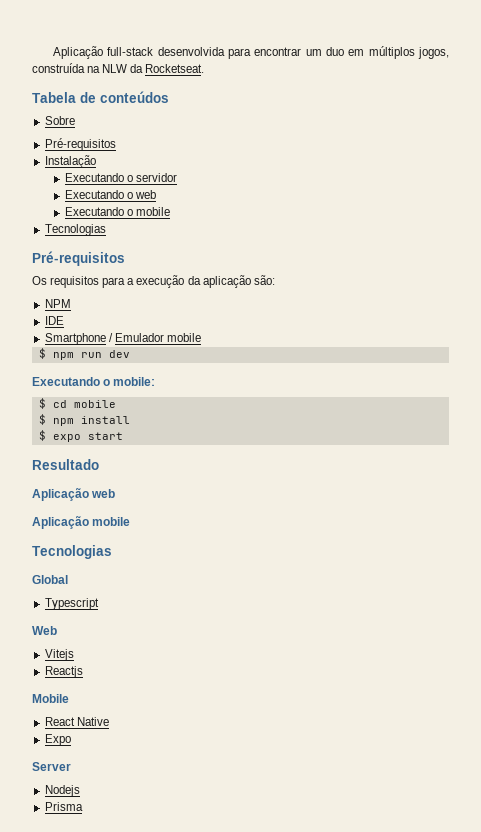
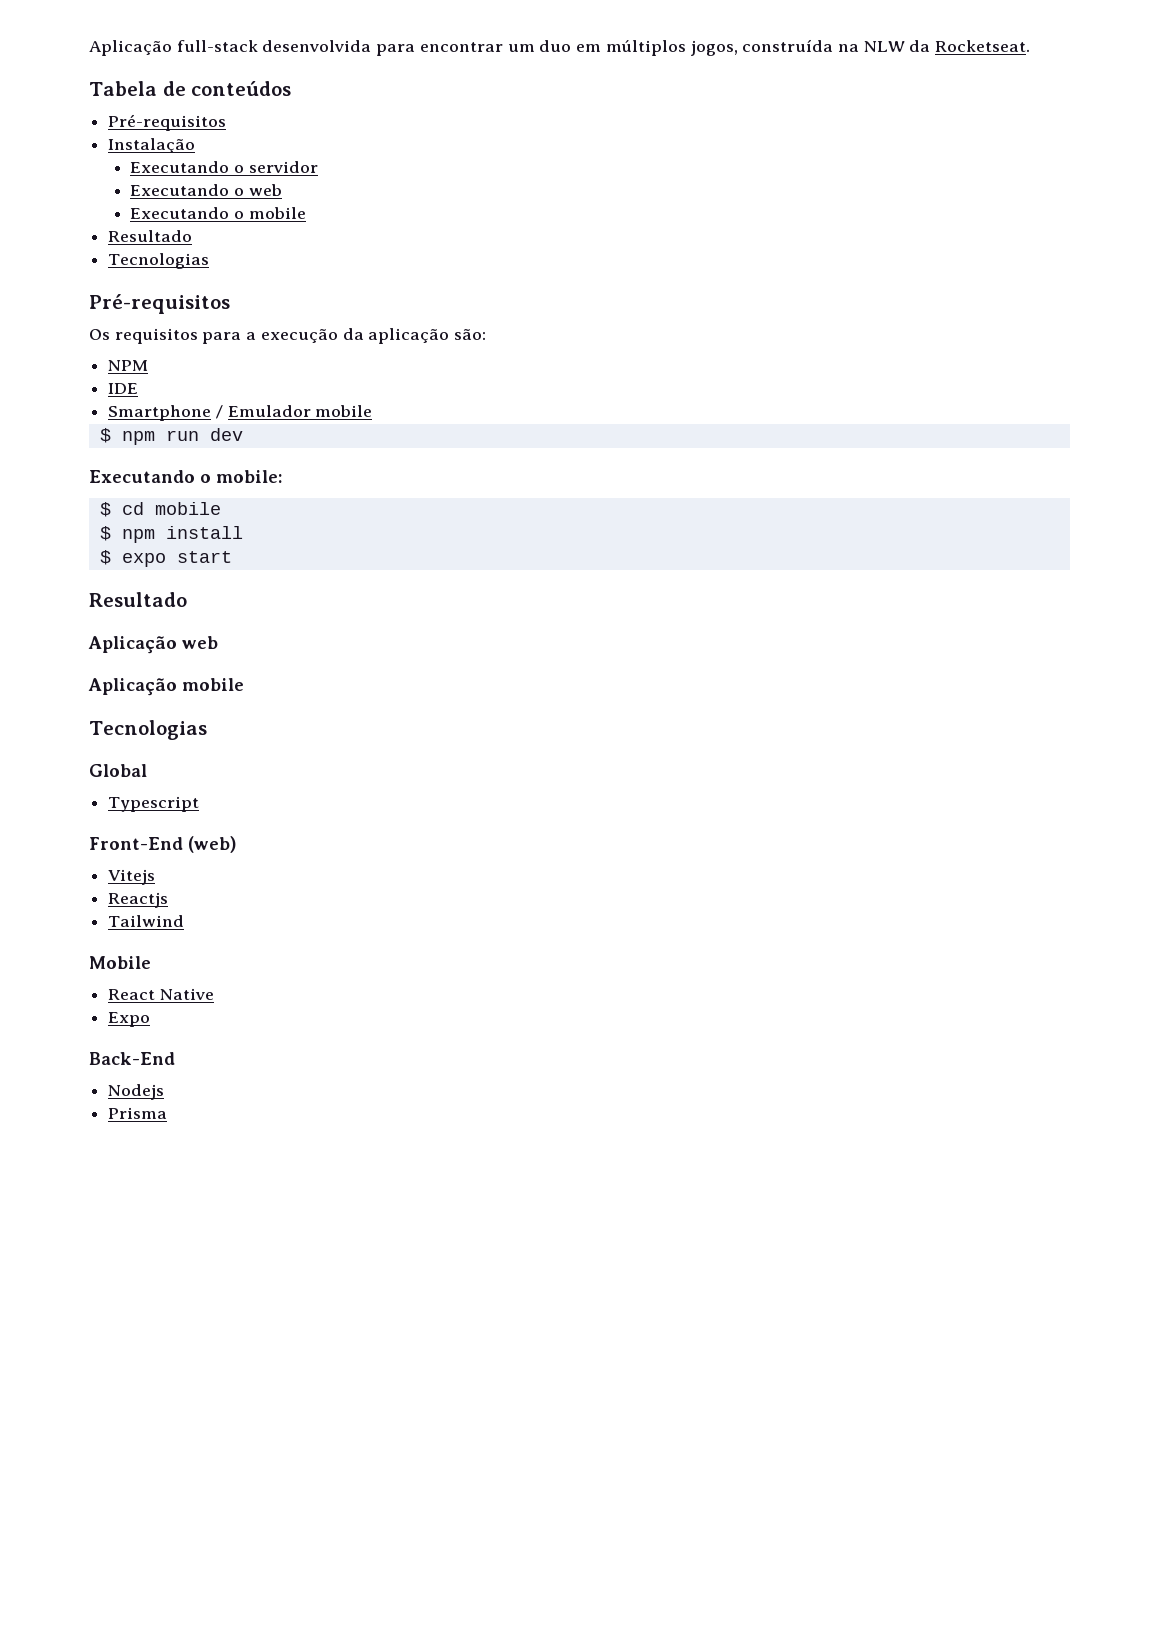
- Sobre
  Executando o mobile
+ Resultado
- Web
+ Front-End (web)
+ Tailwind
- Server
+ Back-End

